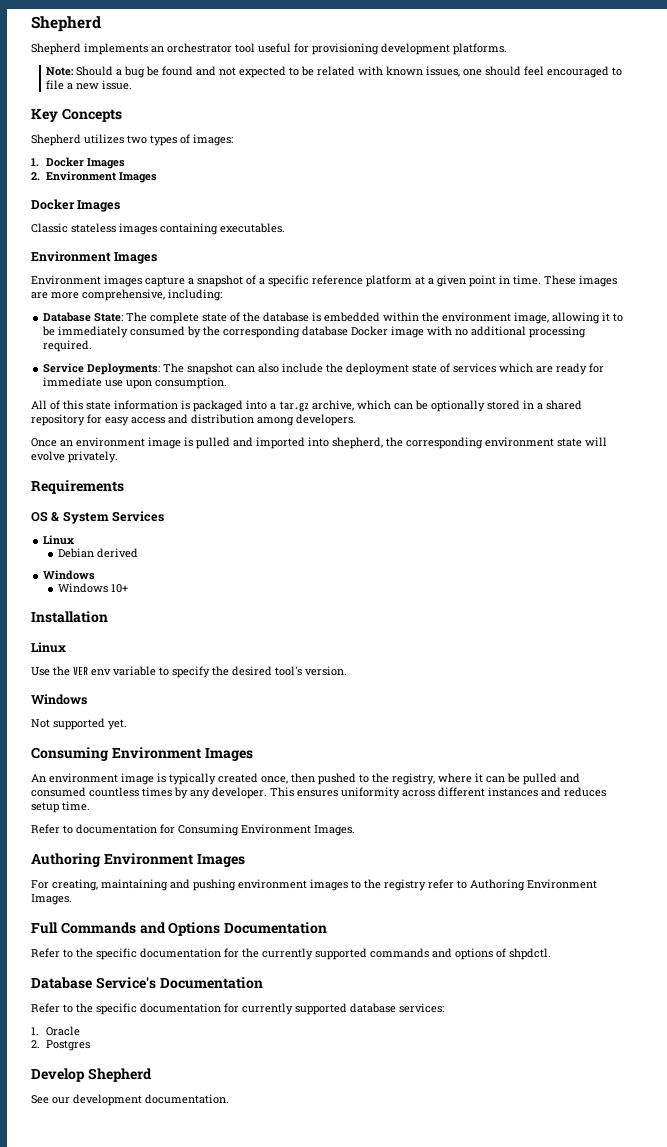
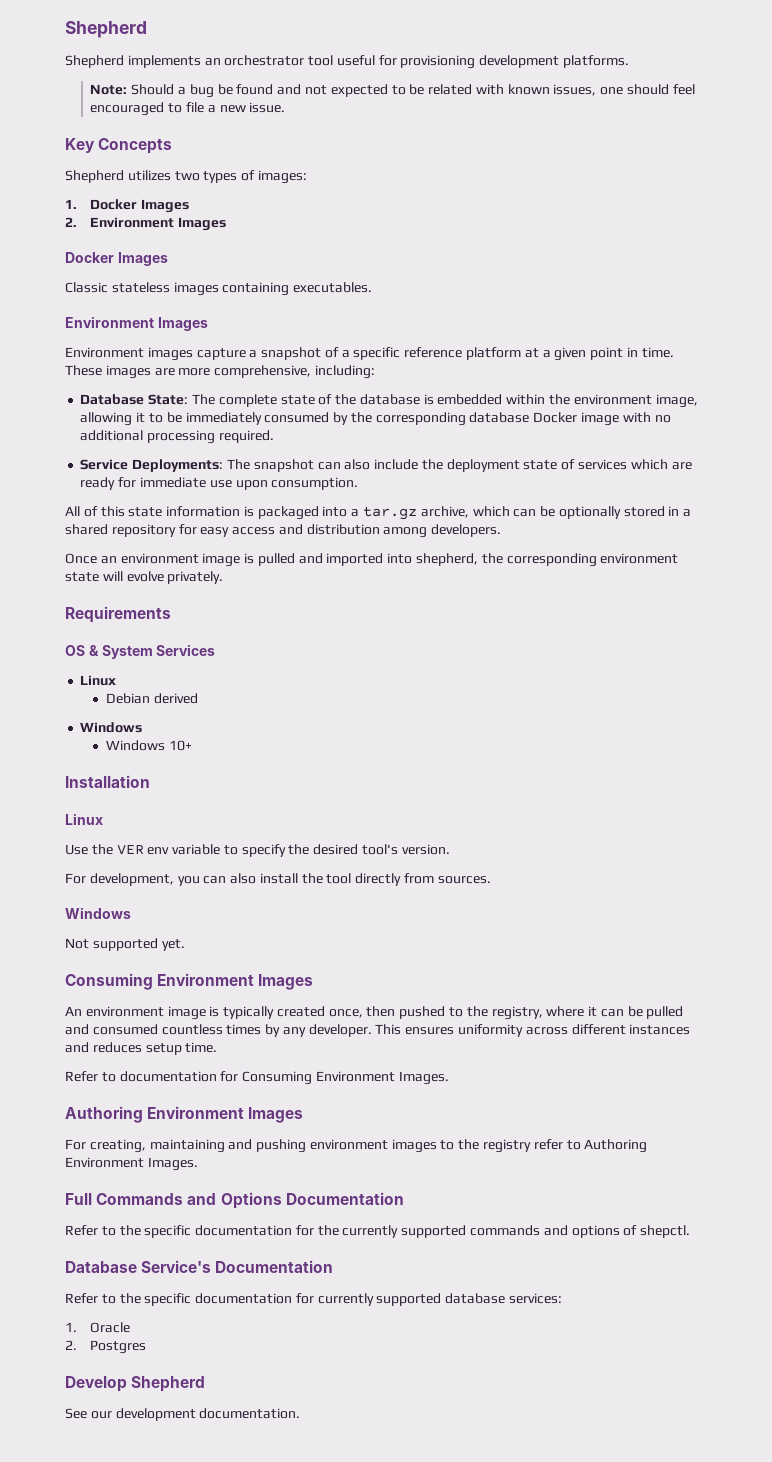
+ For development, you can also install the tool directly from sources.
- Refer to the specific documentation for the currently supported commands and options of shpdctl.
+ Refer to the specific documentation for the currently supported commands and options of shepctl.

